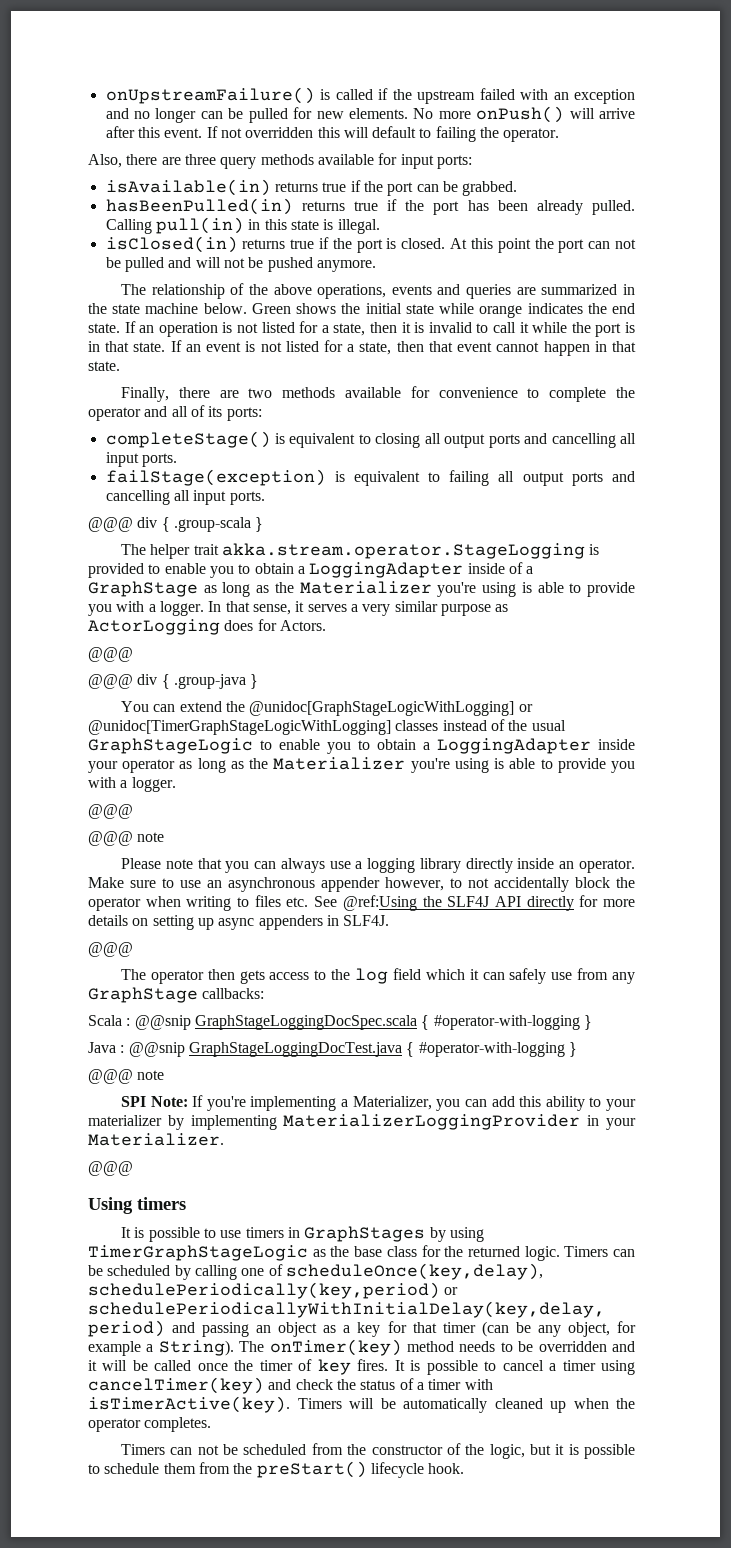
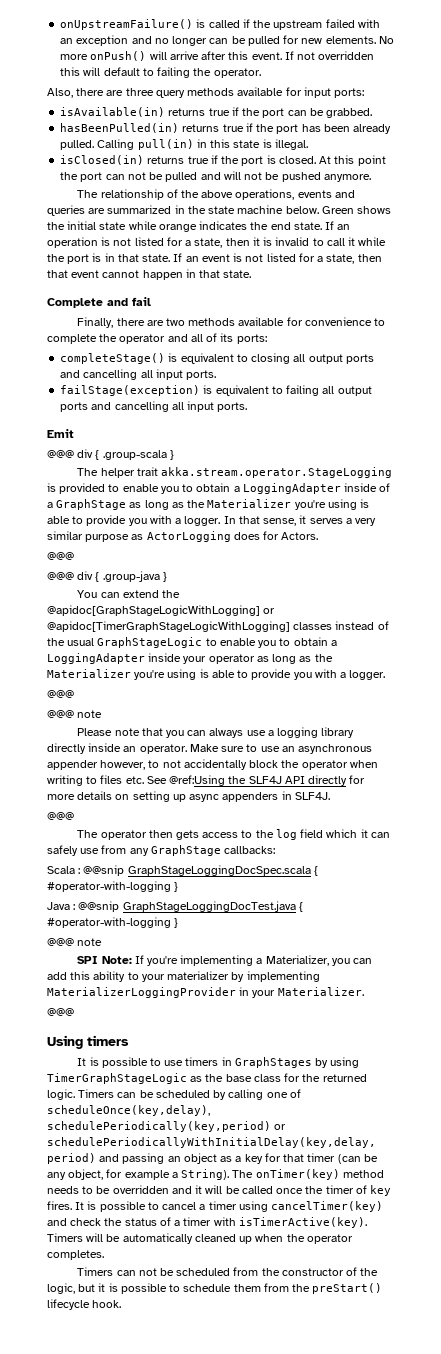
+ Complete and fail
+ Emit
- You can extend the @unidoc[GraphStageLogicWithLogging] or @unidoc[TimerGraphStageLogicWithLogging] classes instead of the usual GraphStageLogic to enable you to obtain a LoggingAdapter inside your operator as long as the Materializer you're using is able to provide you with a logger.
+ You can extend the @apidoc[GraphStageLogicWithLogging] or @apidoc[TimerGraphStageLogicWithLogging] classes instead of the usual GraphStageLogic to enable you to obtain a LoggingAdapter inside your operator as long as the Materializer you're using is able to provide you with a logger.

